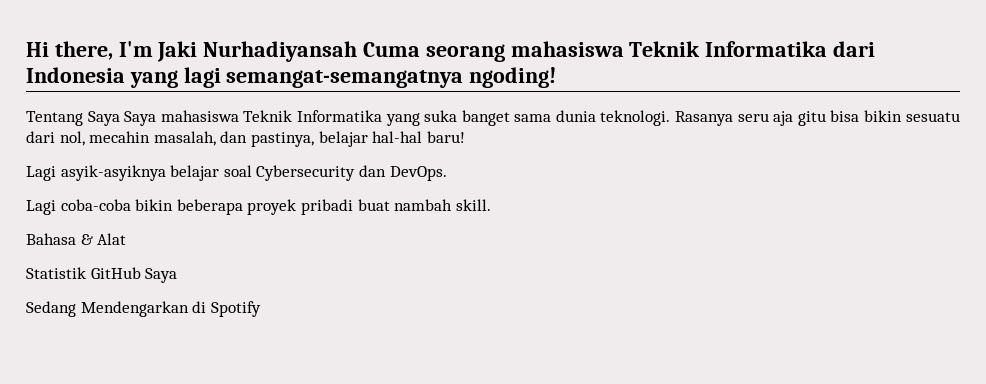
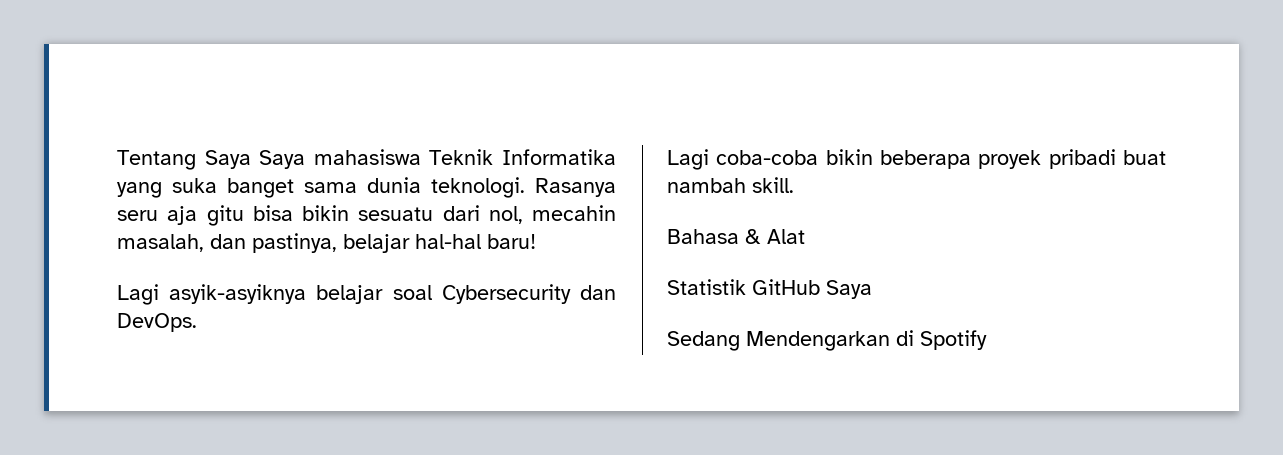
- Hi there, I'm Jaki Nurhadiyansah Cuma seorang mahasiswa Teknik Informatika dari Indonesia yang lagi semangat-semangatnya ngoding!

